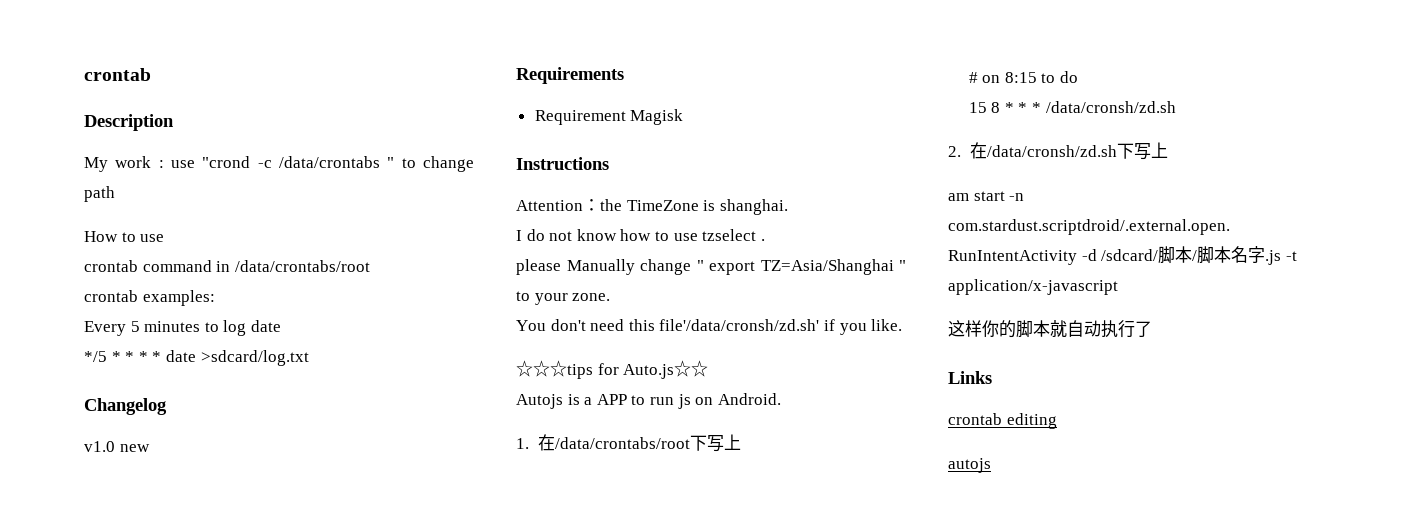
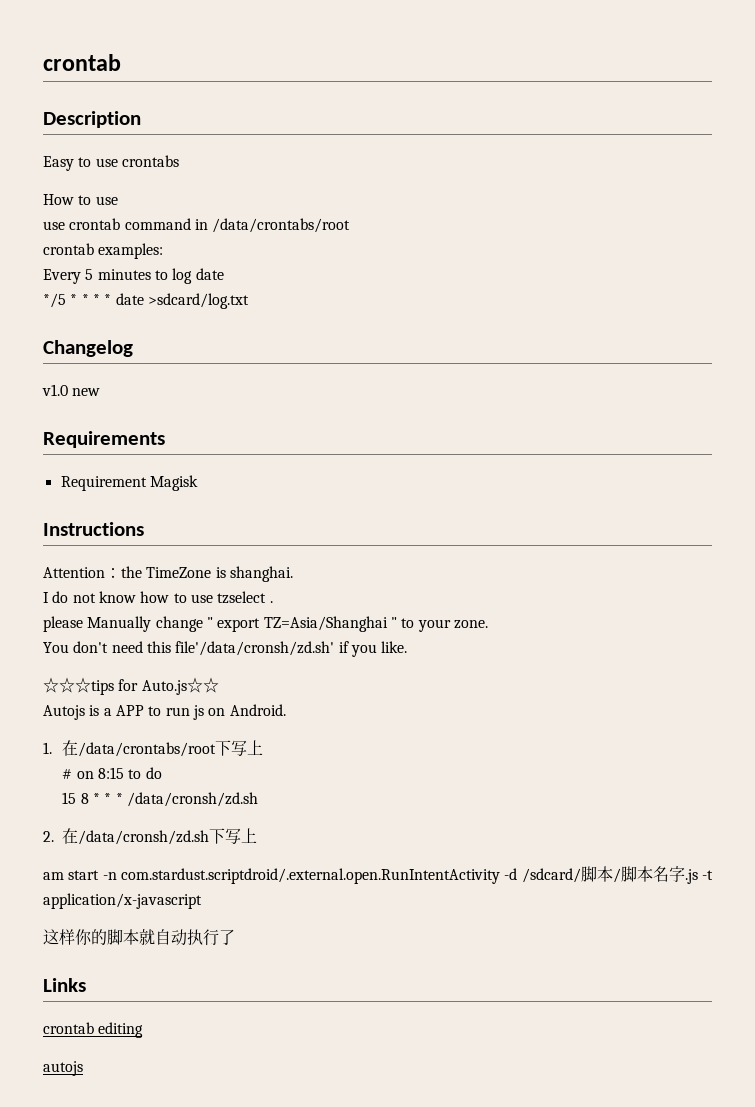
- My work : use "crond -c /data/crontabs " to change path
+ Easy to use crontabs
- crontab command in /data/crontabs/root
+ use crontab command in /data/crontabs/root

